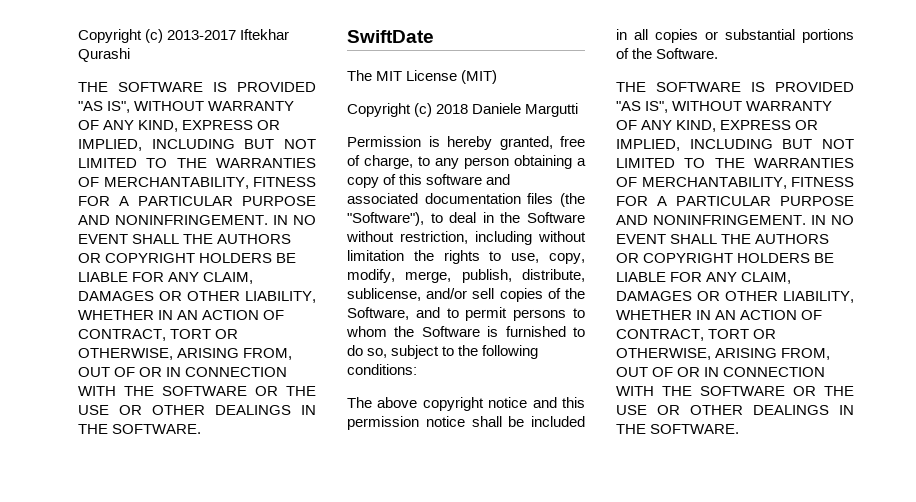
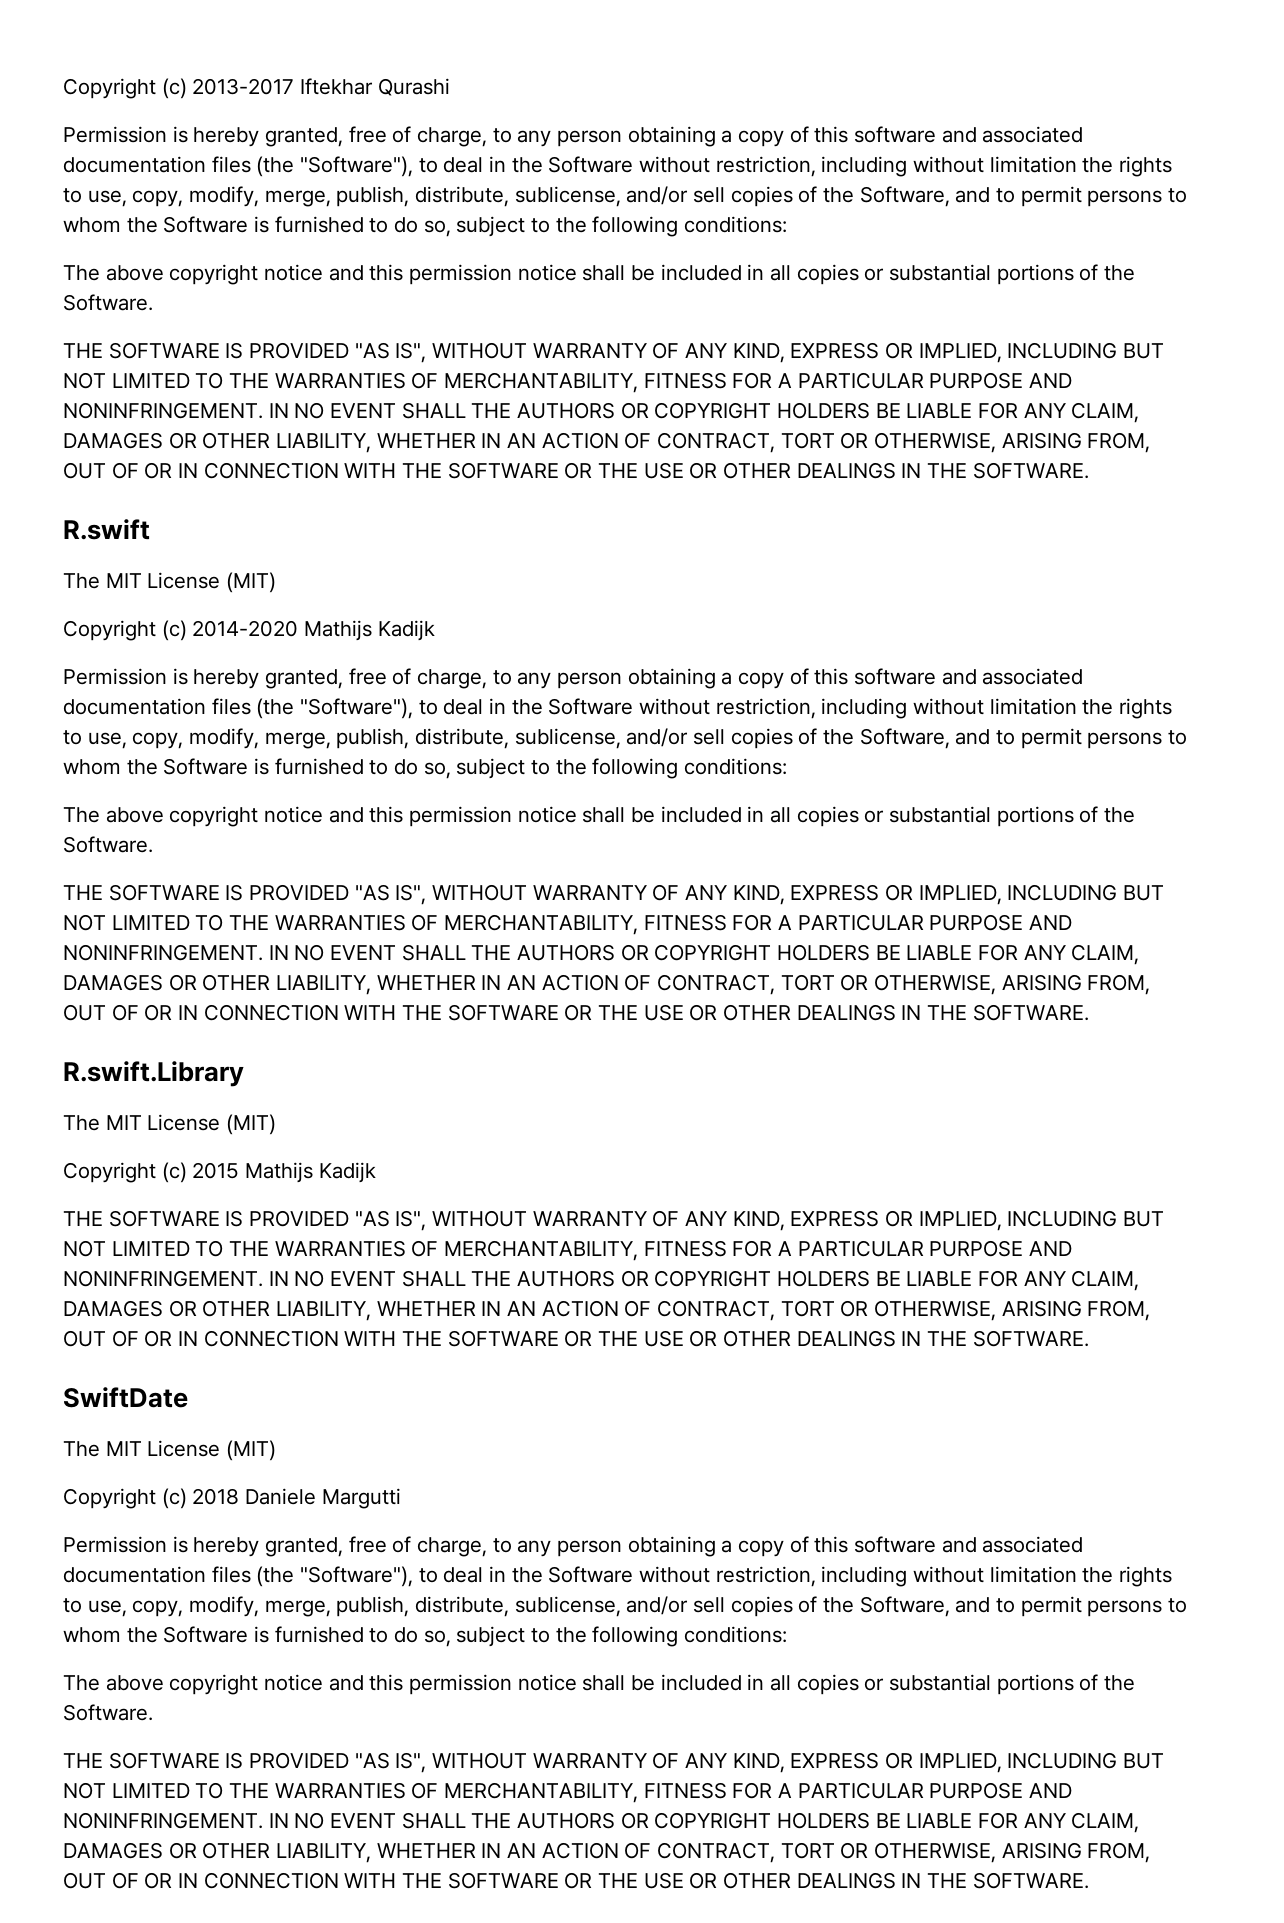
  Copyright (c) 2013-2017 Iftekhar Qurashi
+ Permission is hereby granted, free of charge, to any person obtaining a copy of this software and associated documentation files (the "Software"), to deal in the Software without restriction, including without limitation the rights to use, copy, modify, merge, publish, distribute, sublicense, and/or sell copies of the Software, and to permit persons to whom the Software is furnished to do so, subject to the following conditions:
+ The above copyright notice and this permission notice shall be included in all copies or substantial portions of the Software.
+ THE SOFTWARE IS PROVIDED "AS IS", WITHOUT WARRANTY OF ANY KIND, EXPRESS OR IMPLIED, INCLUDING BUT NOT LIMITED TO THE WARRANTIES OF MERCHANTABILITY, FITNESS FOR A PARTICULAR PURPOSE AND NONINFRINGEMENT. IN NO EVENT SHALL THE AUTHORS OR COPYRIGHT HOLDERS BE LIABLE FOR ANY CLAIM, DAMAGES OR OTHER LIABILITY, WHETHER IN AN ACTION OF CONTRACT, TORT OR OTHERWISE, ARISING FROM, OUT OF OR IN CONNECTION WITH THE SOFTWARE OR THE USE OR OTHER DEALINGS IN THE SOFTWARE.
+ R.swift
+ The MIT License (MIT)
+ Copyright (c) 2014-2020 Mathijs Kadijk
+ Permission is hereby granted, free of charge, to any person obtaining a copy of this software and associated documentation files (the "Software"), to deal in the Software without restriction, including without limitation the rights to use, copy, modify, merge, publish, distribute, sublicense, and/or sell copies of the Software, and to permit persons to whom the Software is furnished to do so, subject to the following conditions:
+ The above copyright notice and this permission notice shall be included in all copies or substantial portions of the Software.
+ THE SOFTWARE IS PROVIDED "AS IS", WITHOUT WARRANTY OF ANY KIND, EXPRESS OR IMPLIED, INCLUDING BUT NOT LIMITED TO THE WARRANTIES OF MERCHANTABILITY, FITNESS FOR A PARTICULAR PURPOSE AND NONINFRINGEMENT. IN NO EVENT SHALL THE AUTHORS OR COPYRIGHT HOLDERS BE LIABLE FOR ANY CLAIM, DAMAGES OR OTHER LIABILITY, WHETHER IN AN ACTION OF CONTRACT, TORT OR OTHERWISE, ARISING FROM, OUT OF OR IN CONNECTION WITH THE SOFTWARE OR THE USE OR OTHER DEALINGS IN THE SOFTWARE.
+ R.swift.Library
+ The MIT License (MIT)
+ Copyright (c) 2015 Mathijs Kadijk

